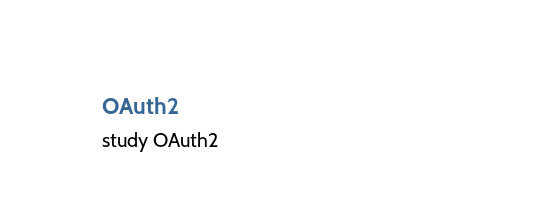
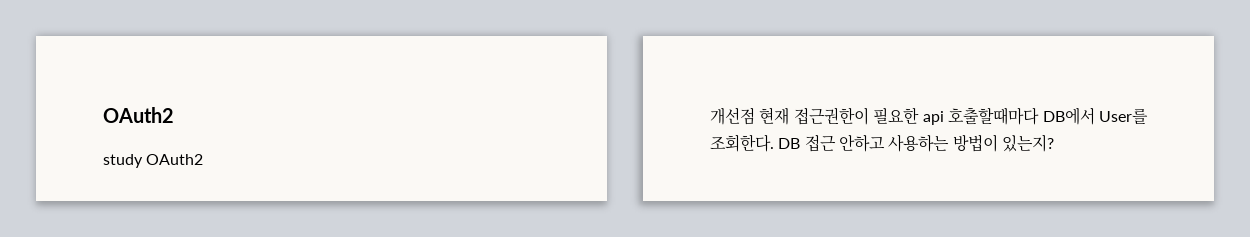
+ 개선점 현재 접근권한이 필요한 api 호출할때마다 DB에서 User를 조회한다. DB 접근 안하고 사용하는 방법이 있는지?

